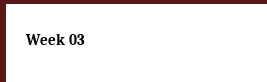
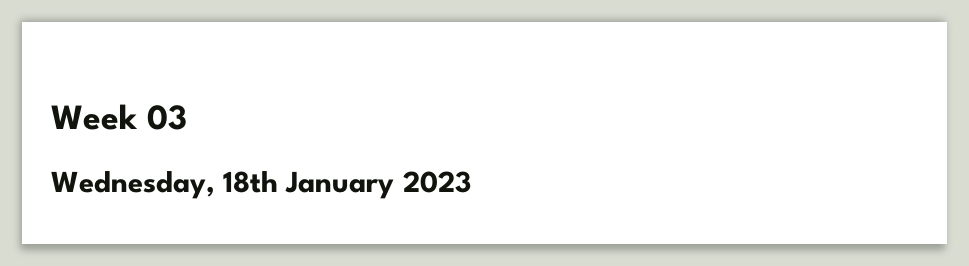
+ Wednesday, 18th January 2023

